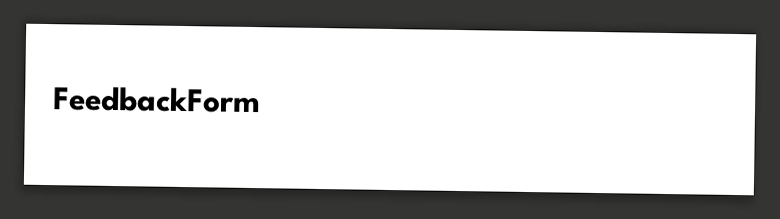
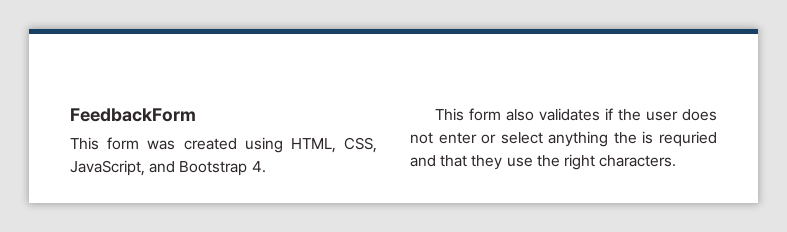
+ This form was created using HTML, CSS, JavaScript, and Bootstrap 4.
+ This form also validates if the user does not enter or select anything the is requried and that they use the right characters.

